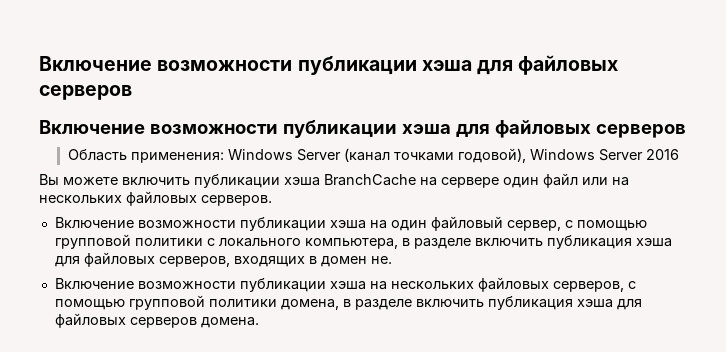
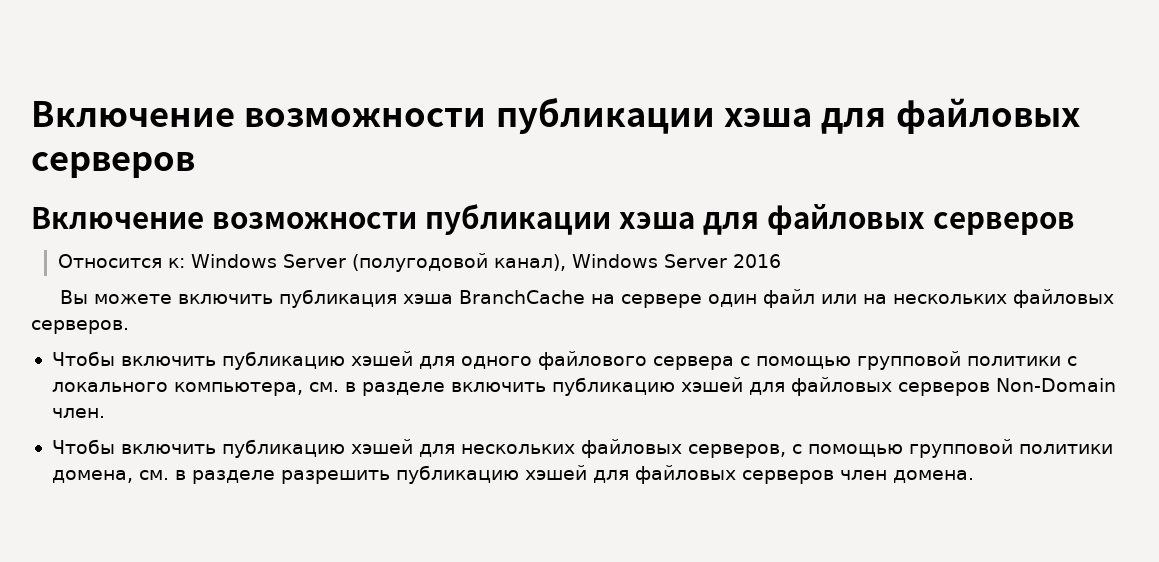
- Область применения: Windows Server (канал точками годовой), Windows Server 2016
+ Относится к: Windows Server (полугодовой канал), Windows Server 2016
- Вы можете включить публикации хэша BranchCache на сервере один файл или на нескольких файловых серверов.
+ Вы можете включить публикация хэша BranchCache на сервере один файл или на нескольких файловых серверов.
- Включение возможности публикации хэша на один файловый сервер, с помощью групповой политики с локального компьютера, в разделе включить публикация хэша для файловых серверов, входящих в домен не.
- Включение возможности публикации хэша на нескольких файловых серверов, с помощью групповой политики домена, в разделе включить публикация хэша для файловых серверов домена.
+ Чтобы включить публикацию хэшей для одного файлового сервера с помощью групповой политики с локального компьютера, см. в разделе включить публикацию хэшей для файловых серверов Non-Domain член.
+ Чтобы включить публикацию хэшей для нескольких файловых серверов, с помощью групповой политики домена, см. в разделе разрешить публикацию хэшей для файловых серверов член домена.

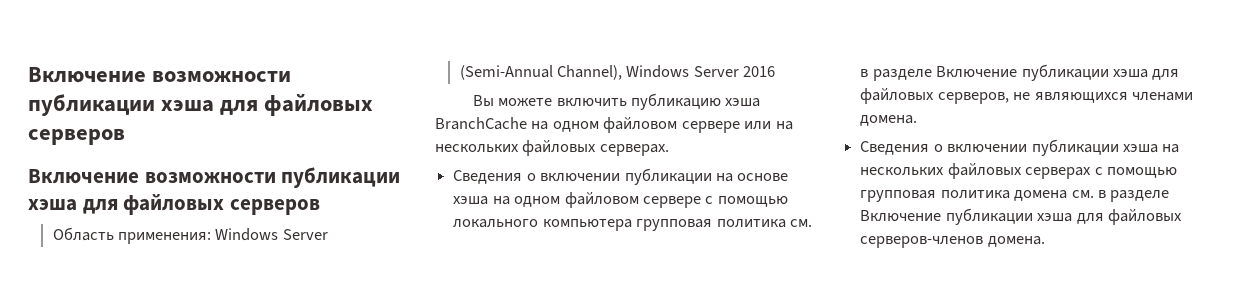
- Относится к: Windows Server (полугодовой канал), Windows Server 2016
+ Область применения: Windows Server (Semi-Annual Channel), Windows Server 2016
- Вы можете включить публикация хэша BranchCache на сервере один файл или на нескольких файловых серверов.
- Чтобы включить публикацию хэшей для одного файлового сервера с помощью групповой политики с локального компьютера, см. в разделе включить публикацию хэшей для файловых серверов Non-Domain член.
- Чтобы включить публикацию хэшей для нескольких файловых серверов, с помощью групповой политики домена, см. в разделе разрешить публикацию хэшей для файловых серверов член домена.
+ Вы можете включить публикацию хэша BranchCache на одном файловом сервере или на нескольких файловых серверах.
+ Сведения о включении публикации на основе хэша на одном файловом сервере с помощью локального компьютера групповая политика см. в разделе Включение публикации хэша для файловых серверов, не являющихся членами домена.
+ Сведения о включении публикации хэша на нескольких файловых серверах с помощью групповая политика домена см. в разделе Включение публикации хэша для файловых серверов-членов домена.

